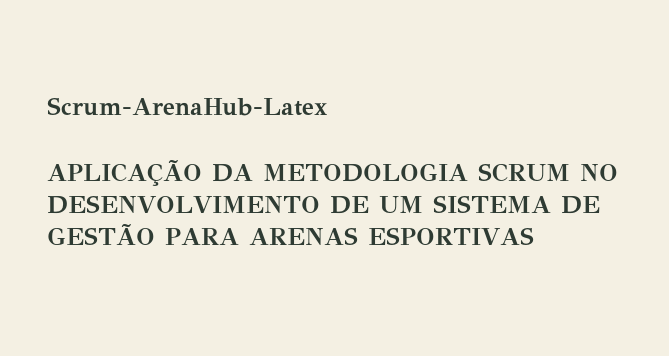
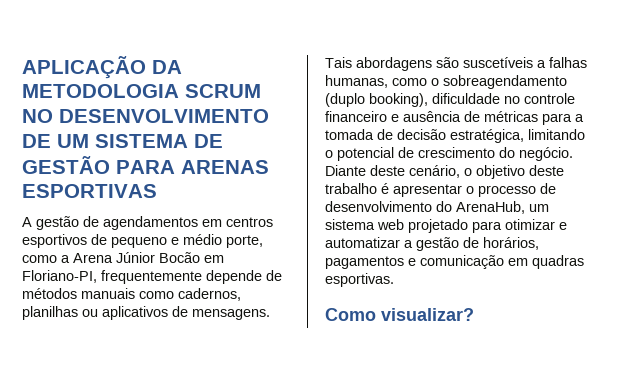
- Scrum-ArenaHub-Latex
+ A gestão de agendamentos em centros esportivos de pequeno e médio porte, como a Arena Júnior Bocão em Floriano-PI, frequentemente depende de métodos manuais como cadernos, planilhas ou aplicativos de mensagens. Tais abordagens são suscetíveis a falhas humanas, como o sobreagendamento (duplo booking), dificuldade no controle financeiro e ausência de métricas para a tomada de decisão estratégica, limitando o potencial de crescimento do negócio. Diante deste cenário, o objetivo deste trabalho é apresentar o processo de desenvolvimento do ArenaHub, um sistema web projetado para otimizar e automatizar a gestão de horários, pagamentos e comunicação em quadras esportivas.
+ Como visualizar?

